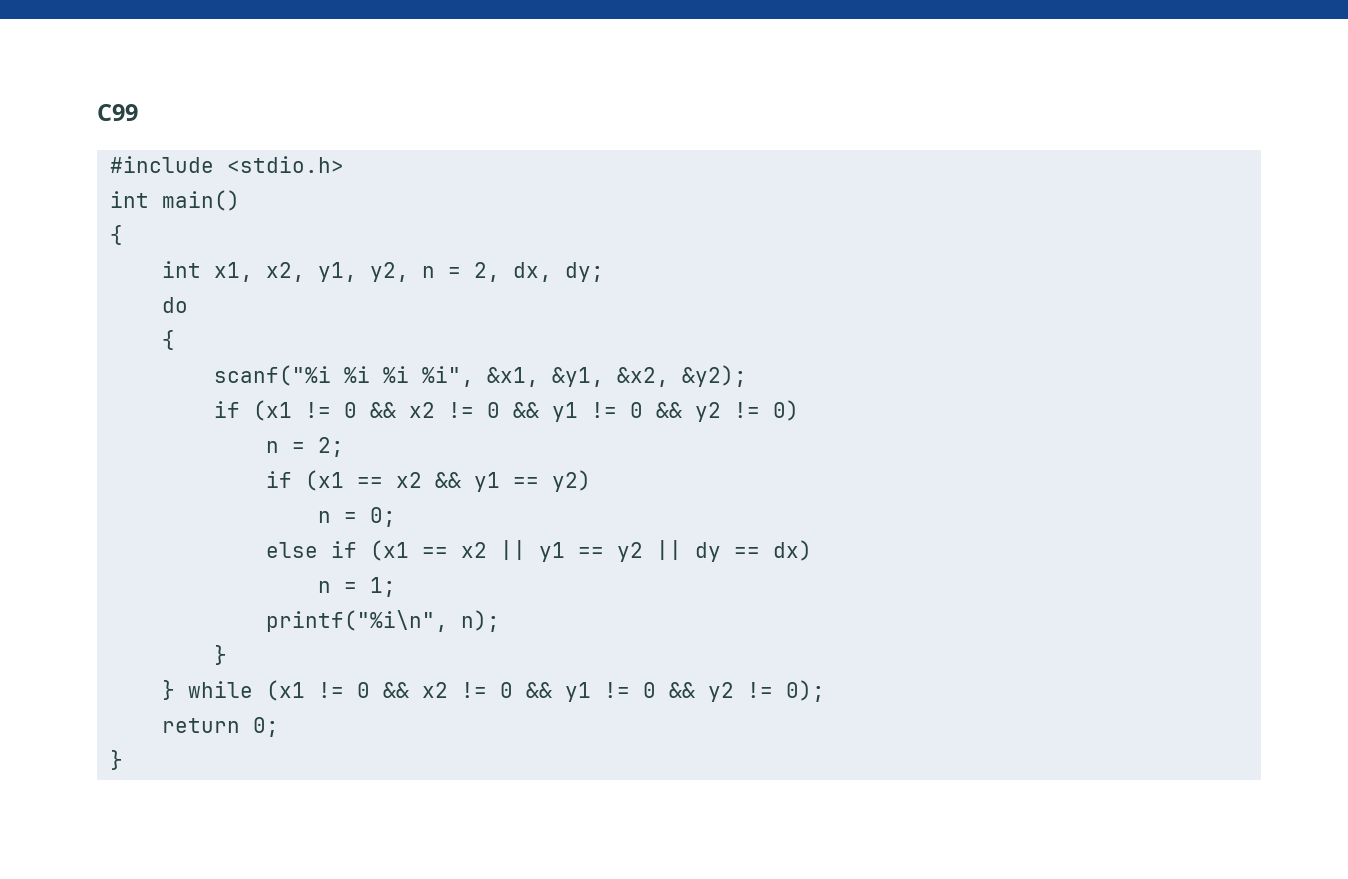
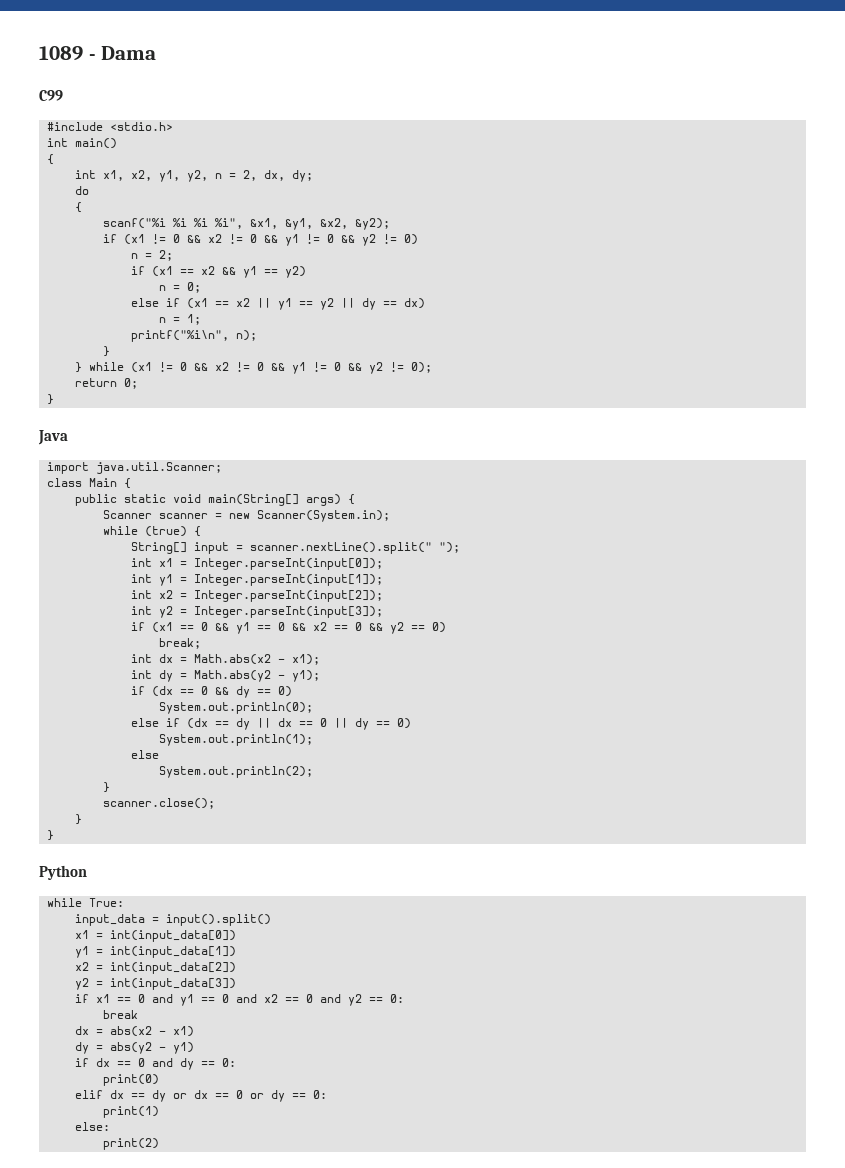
+ 1089 - Dama
+ Java
+ import java.util.Scanner;
+ class Main {
+ public static void main(String[] args) {
+ Scanner scanner = new Scanner(System.in);
+ while (true) {
+ String[] input = scanner.nextLine().split(" ");
+ int x1 = Integer.parseInt(input[0]);
+ int y1 = Integer.parseInt(input[1]);
+ int x2 = Integer.parseInt(input[2]);
+ int y2 = Integer.parseInt(input[3]);
+ if (x1 == 0 && y1 == 0 && x2 == 0 && y2 == 0)
+ break;
+ int dx = Math.abs(x2 - x1);
+ int dy = Math.abs(y2 - y1);
+ if (dx == 0 && dy == 0)
+ System.out.println(0);
+ else if (dx == dy || dx == 0 || dy == 0)
+ System.out.println(1);
+ else
+ System.out.println(2);
+ }
+ scanner.close();
+ }
+ }
+ Python
+ while True:
+ input_data = input().split()
+ x1 = int(input_data[0])
+ y1 = int(input_data[1])
+ x2 = int(input_data[2])
+ y2 = int(input_data[3])
+ if x1 == 0 and y1 == 0 and x2 == 0 and y2 == 0:
+ break
+ dx = abs(x2 - x1)
+ dy = abs(y2 - y1)
+ if dx == 0 and dy == 0:
+ print(0)
+ elif dx == dy or dx == 0 or dy == 0:
+ print(1)
+ else:
+ print(2)

